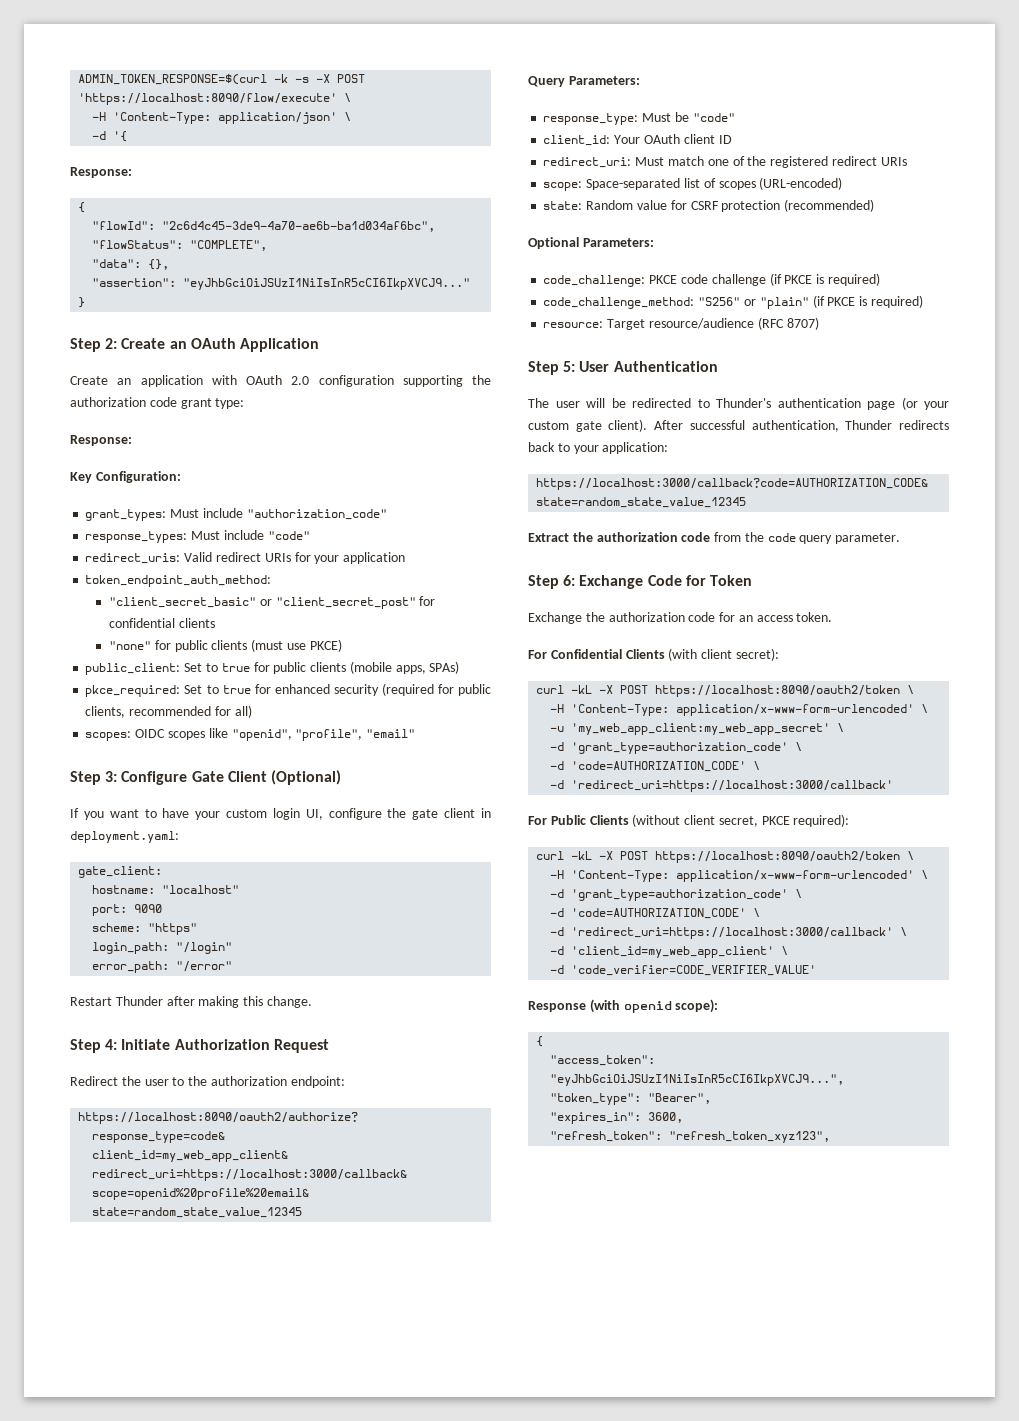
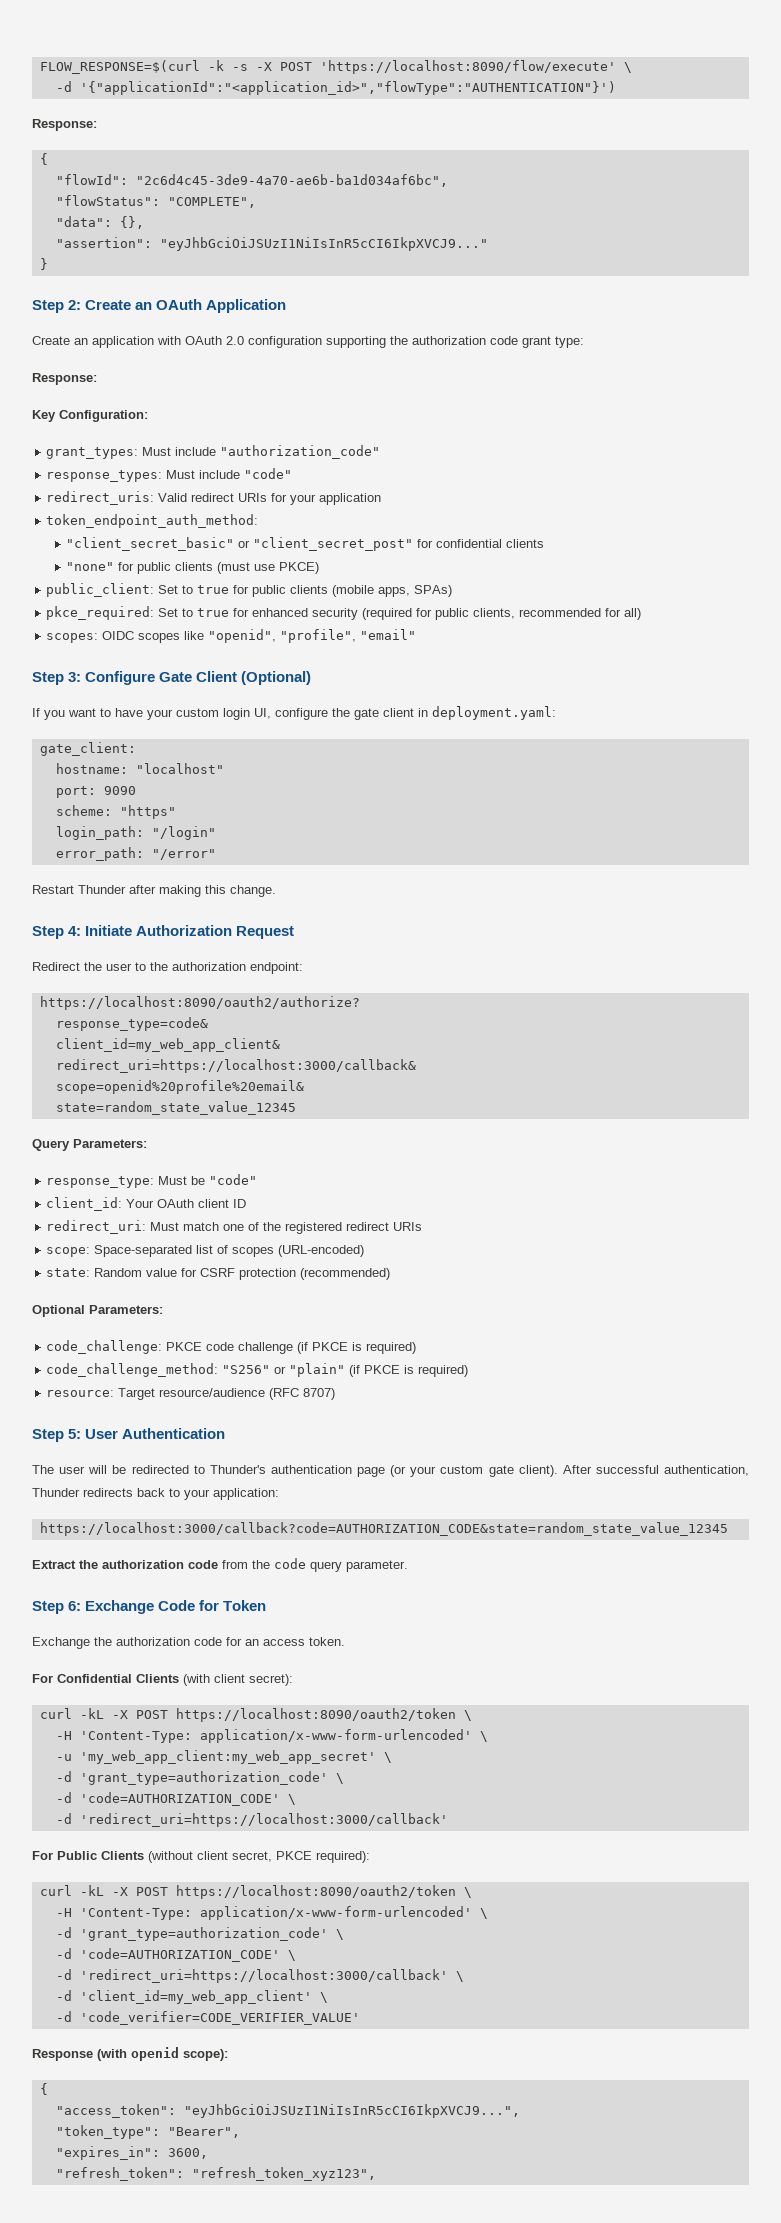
- ADMIN_TOKEN_RESPONSE=$(curl -k -s -X POST 'https://localhost:8090/flow/execute' \
+ FLOW_RESPONSE=$(curl -k -s -X POST 'https://localhost:8090/flow/execute' \
- -H 'Content-Type: application/json' \
- -d '{
+ -d '{"applicationId":"<application_id>","flowType":"AUTHENTICATION"}')

